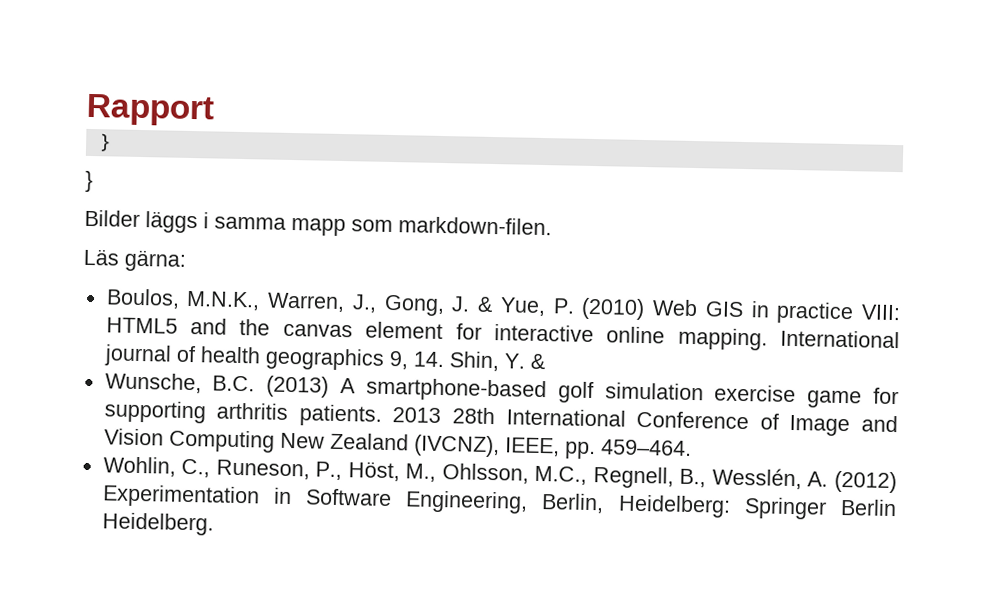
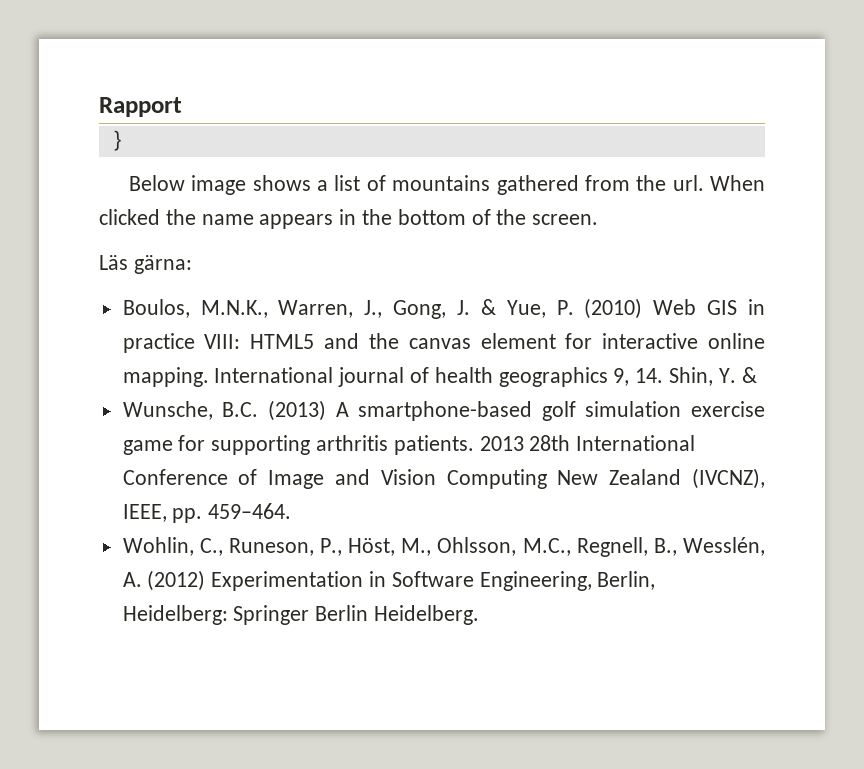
  Rapport
  }
- }
- Bilder läggs i samma mapp som markdown-filen.
+ Below image shows a list of mountains gathered from the url. When clicked the name appears in the bottom of the screen.

